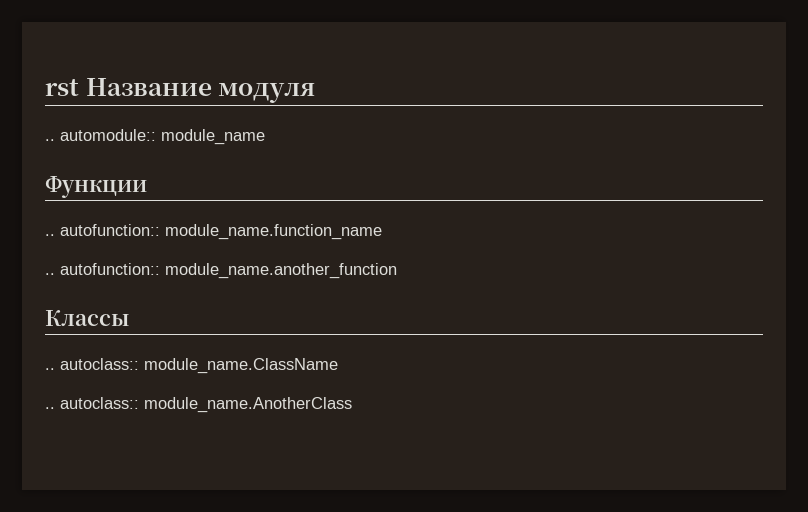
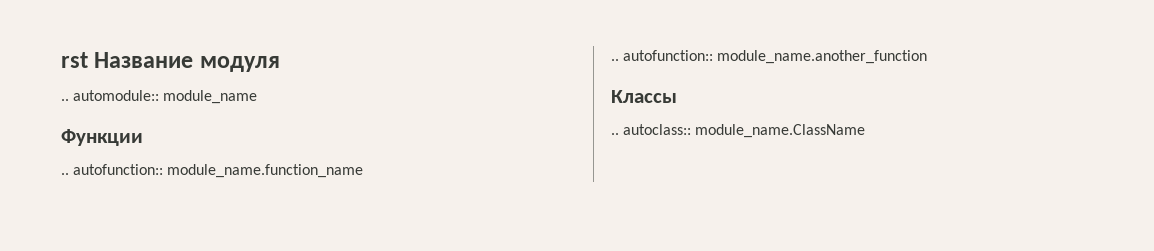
- .. autoclass:: module_name.AnotherClass

